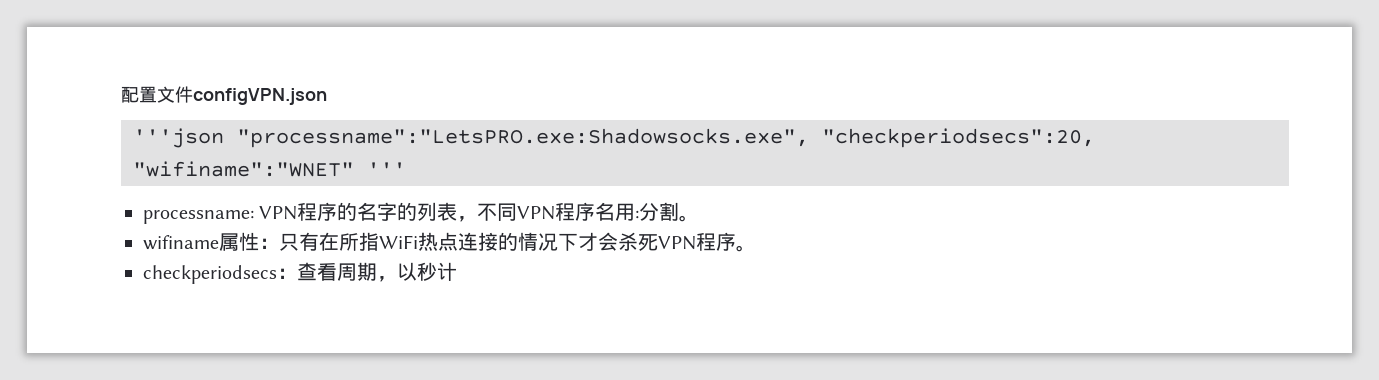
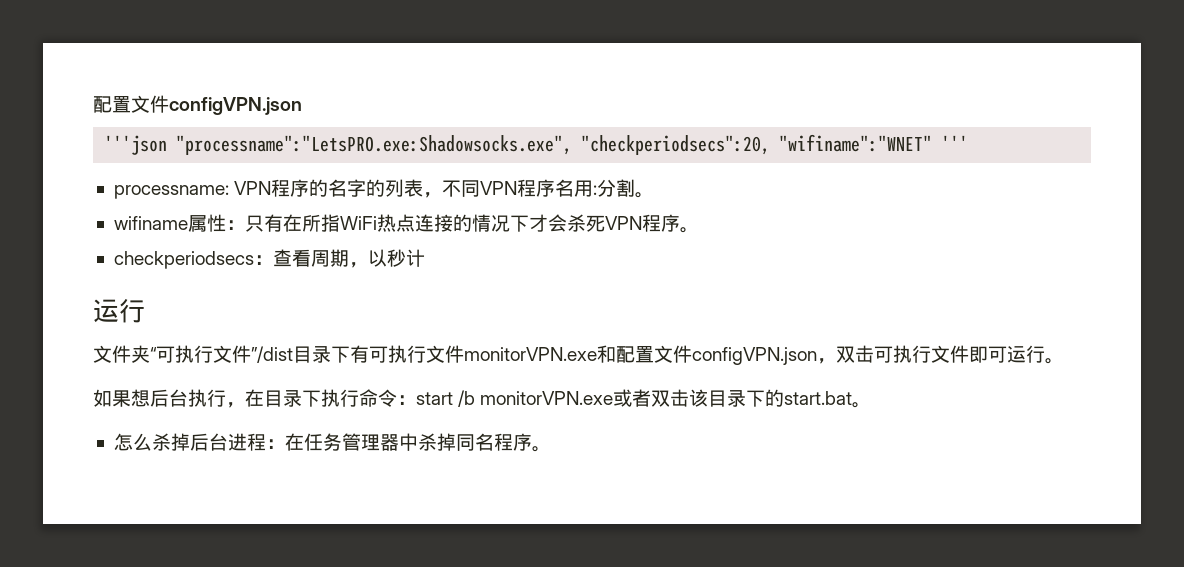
  checkperiodsecs：查看周期，以秒计
+ 运行
+ 文件夹“可执行文件”/dist目录下有可执行文件monitorVPN.exe和配置文件configVPN.json，双击可执行文件即可运行。
+ 如果想后台执行，在目录下执行命令：start /b monitorVPN.exe或者双击该目录下的start.bat。
+ 怎么杀掉后台进程：在任务管理器中杀掉同名程序。

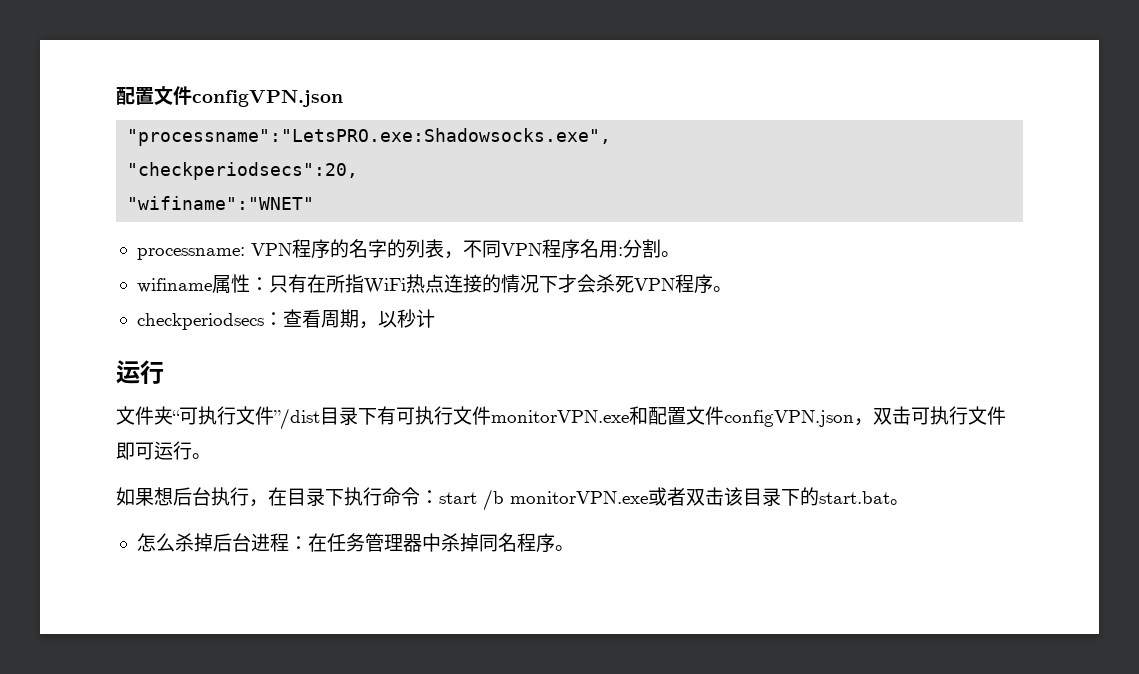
- '''json "processname":"LetsPRO.exe:Shadowsocks.exe", "checkperiodsecs":20, "wifiname":"WNET" '''
+ "processname":"LetsPRO.exe:Shadowsocks.exe",
+ "checkperiodsecs":20,
+ "wifiname":"WNET"

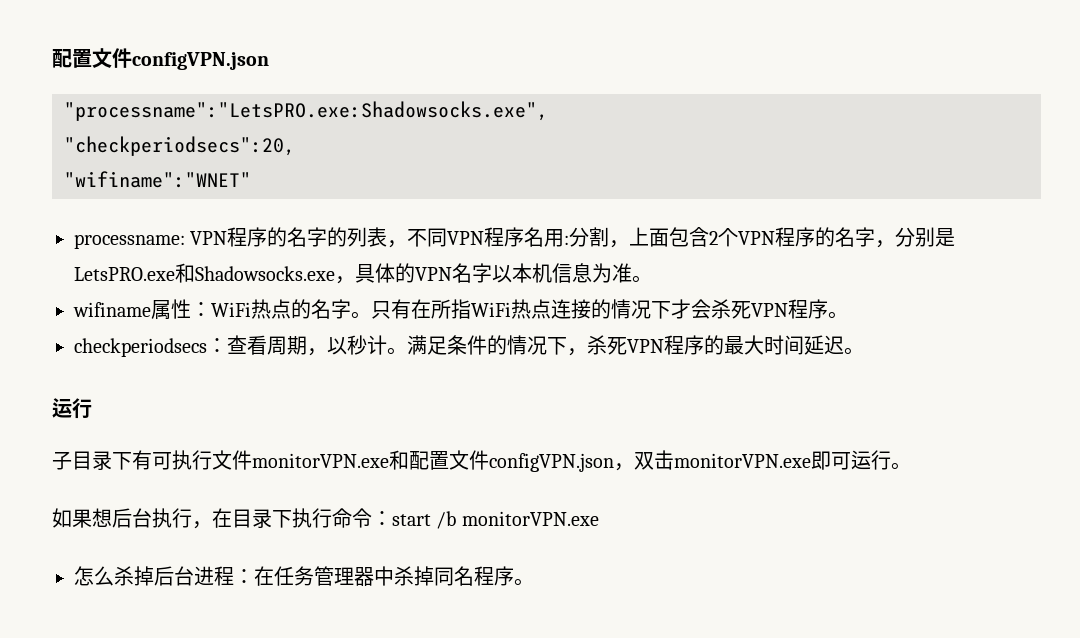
- processname: VPN程序的名字的列表，不同VPN程序名用:分割。
+ processname: VPN程序的名字的列表，不同VPN程序名用:分割，上面包含2个VPN程序的名字，分别是LetsPRO.exe和Shadowsocks.exe，具体的VPN名字以本机信息为准。
- wifiname属性：只有在所指WiFi热点连接的情况下才会杀死VPN程序。
+ wifiname属性：WiFi热点的名字。只有在所指WiFi热点连接的情况下才会杀死VPN程序。
- checkperiodsecs：查看周期，以秒计
+ checkperiodsecs：查看周期，以秒计。满足条件的情况下，杀死VPN程序的最大时间延迟。
  运行
- 文件夹“可执行文件”/dist目录下有可执行文件monitorVPN.exe和配置文件configVPN.json，双击可执行文件即可运行。
+ 子目录下有可执行文件monitorVPN.exe和配置文件configVPN.json，双击monitorVPN.exe即可运行。
- 如果想后台执行，在目录下执行命令：start /b monitorVPN.exe或者双击该目录下的start.bat。
+ 如果想后台执行，在目录下执行命令：start /b monitorVPN.exe

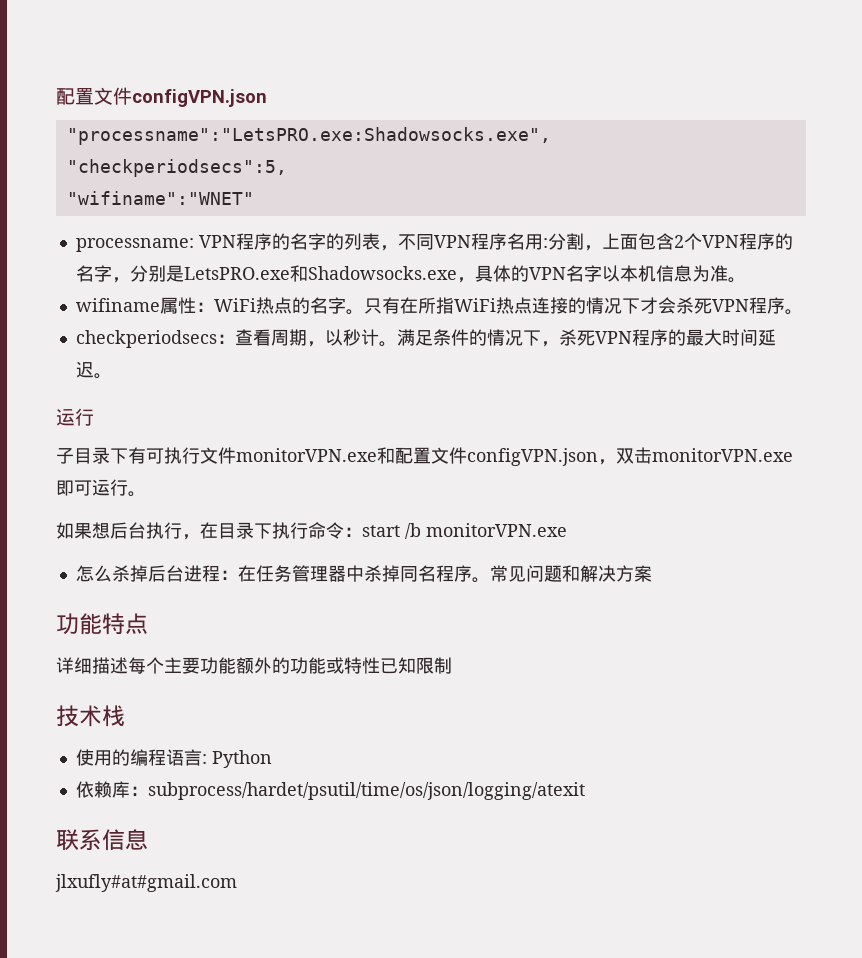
- "checkperiodsecs":20,
+ "checkperiodsecs":5,
+ 常见问题和解决方案
+ 功能特点
+ 详细描述每个主要功能额外的功能或特性已知限制
+ 技术栈
+ 使用的编程语言: Python
+ 依赖库：subprocess/hardet/psutil/time/os/json/logging/atexit
+ 联系信息
+ jlxufly#at#gmail.com

